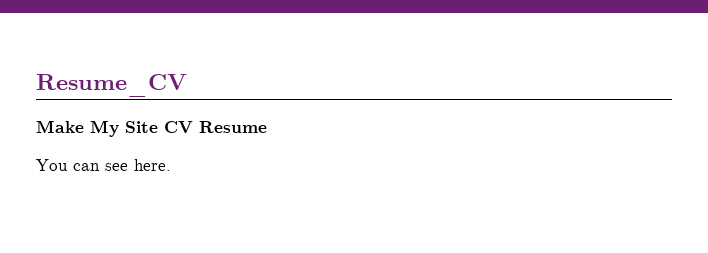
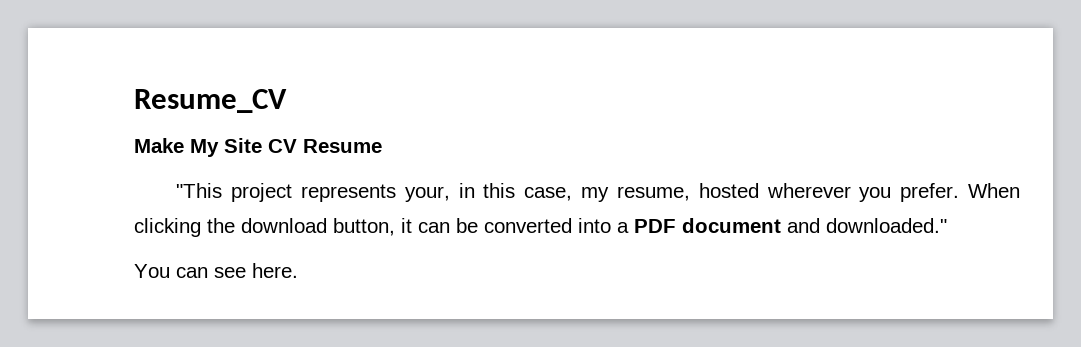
+ "This project represents your, in this case, my resume, hosted wherever you prefer. When clicking the download button, it can be converted into a PDF document and downloaded."

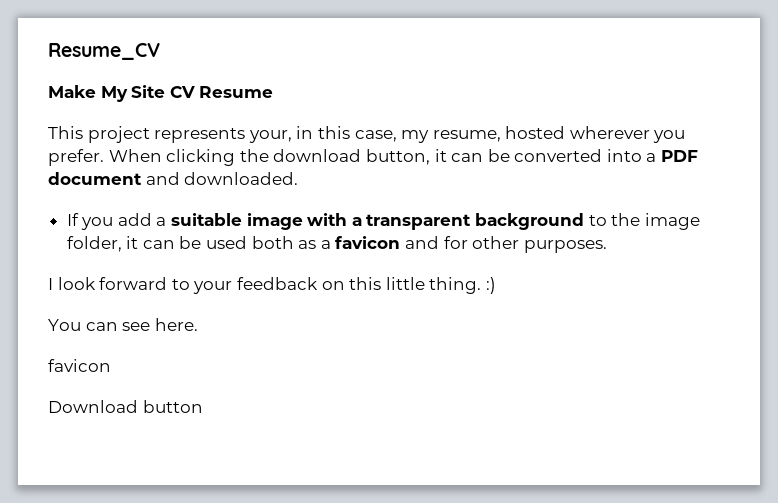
- "This project represents your, in this case, my resume, hosted wherever you prefer.
+ This project represents your, in this case, my resume, hosted wherever you prefer.
- When clicking the download button, it can be converted into a PDF document and downloaded."
+ When clicking the download button, it can be converted into a PDF document and downloaded.
+ If you add a suitable image with a transparent background to the image folder, it can be used both as a favicon and for other purposes.
+ I look forward to your feedback on this little thing. :)
  You can see here.
+ favicon
+ Download button

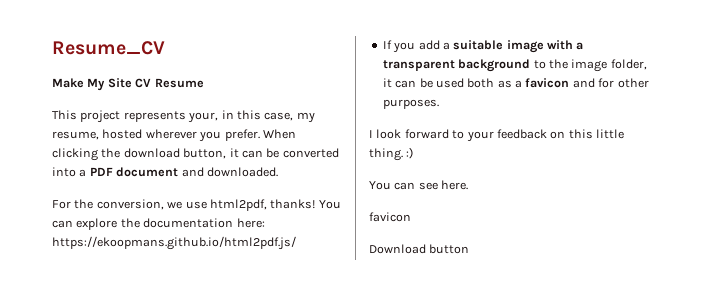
+ For the conversion, we use html2pdf, thanks! You can explore the documentation here: https://ekoopmans.github.io/html2pdf.js/

